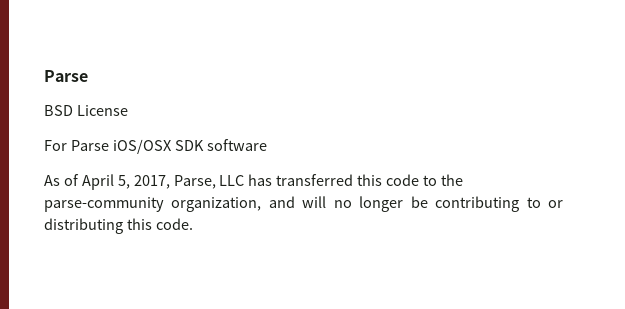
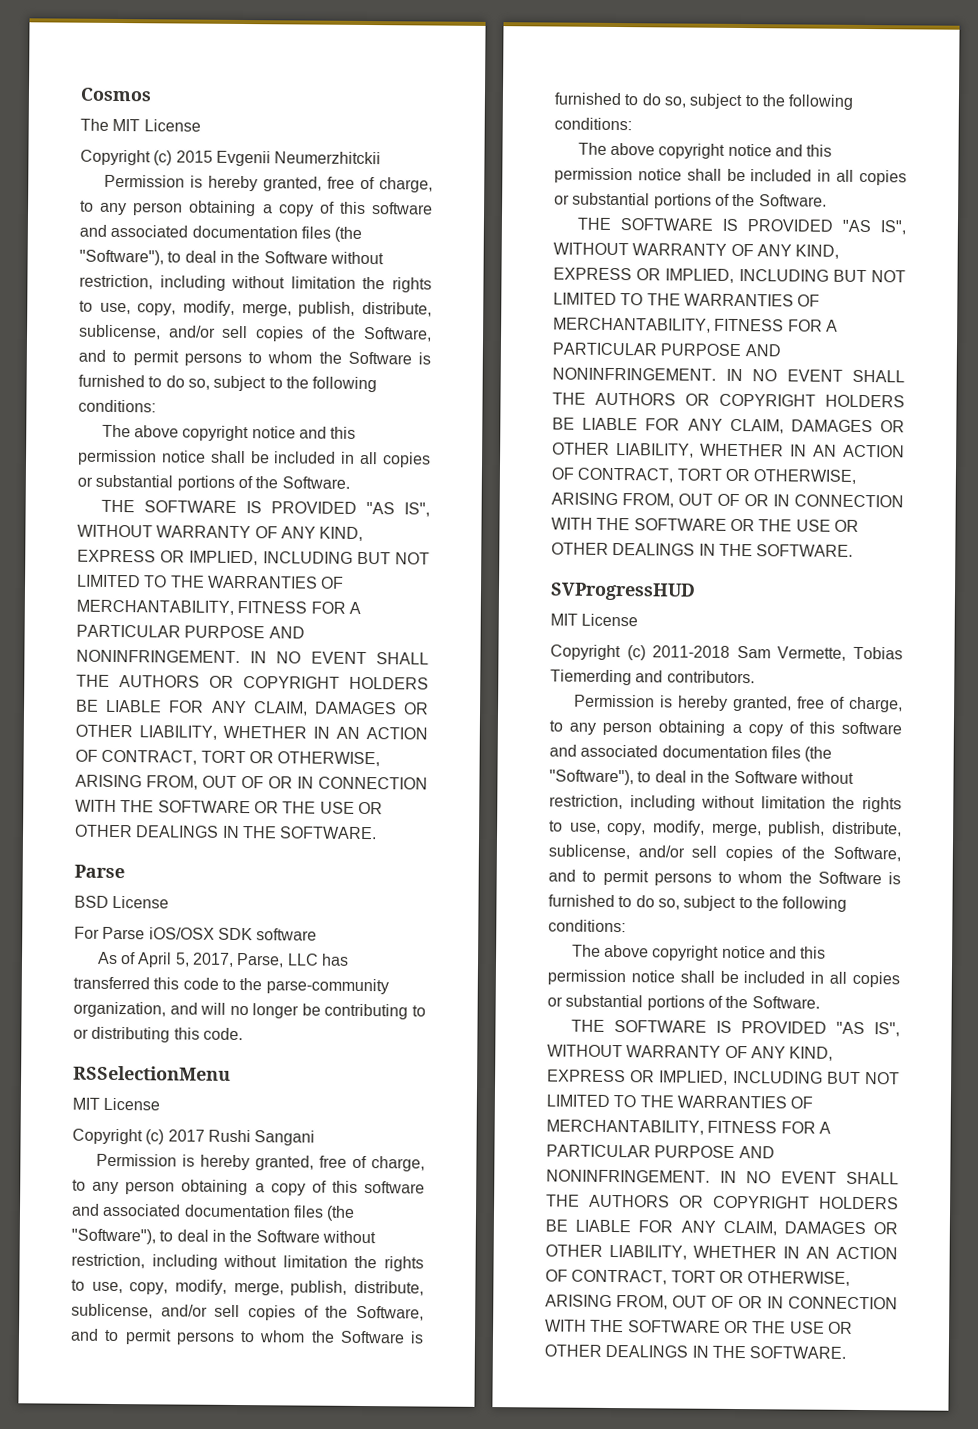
+ Cosmos
+ The MIT License
+ Copyright (c) 2015 Evgenii Neumerzhitckii
+ Permission is hereby granted, free of charge, to any person obtaining a copy of this software and associated documentation files (the "Software"), to deal in the Software without restriction, including without limitation the rights to use, copy, modify, merge, publish, distribute, sublicense, and/or sell copies of the Software, and to permit persons to whom the Software is furnished to do so, subject to the following conditions:
+ The above copyright notice and this permission notice shall be included in all copies or substantial portions of the Software.
+ THE SOFTWARE IS PROVIDED "AS IS", WITHOUT WARRANTY OF ANY KIND, EXPRESS OR IMPLIED, INCLUDING BUT NOT LIMITED TO THE WARRANTIES OF MERCHANTABILITY, FITNESS FOR A PARTICULAR PURPOSE AND NONINFRINGEMENT. IN NO EVENT SHALL THE AUTHORS OR COPYRIGHT HOLDERS BE LIABLE FOR ANY CLAIM, DAMAGES OR OTHER LIABILITY, WHETHER IN AN ACTION OF CONTRACT, TORT OR OTHERWISE, ARISING FROM, OUT OF OR IN CONNECTION WITH THE SOFTWARE OR THE USE OR OTHER DEALINGS IN THE SOFTWARE.
+ RSSelectionMenu
+ MIT License
+ Copyright (c) 2017 Rushi Sangani
+ Permission is hereby granted, free of charge, to any person obtaining a copy of this software and associated documentation files (the "Software"), to deal in the Software without restriction, including without limitation the rights to use, copy, modify, merge, publish, distribute, sublicense, and/or sell copies of the Software, and to permit persons to whom the Software is furnished to do so, subject to the following conditions:
+ The above copyright notice and this permission notice shall be included in all copies or substantial portions of the Software.
+ THE SOFTWARE IS PROVIDED "AS IS", WITHOUT WARRANTY OF ANY KIND, EXPRESS OR IMPLIED, INCLUDING BUT NOT LIMITED TO THE WARRANTIES OF MERCHANTABILITY, FITNESS FOR A PARTICULAR PURPOSE AND NONINFRINGEMENT. IN NO EVENT SHALL THE AUTHORS OR COPYRIGHT HOLDERS BE LIABLE FOR ANY CLAIM, DAMAGES OR OTHER LIABILITY, WHETHER IN AN ACTION OF CONTRACT, TORT OR OTHERWISE, ARISING FROM, OUT OF OR IN CONNECTION WITH THE SOFTWARE OR THE USE OR OTHER DEALINGS IN THE SOFTWARE.
+ SVProgressHUD
+ MIT License
+ Copyright (c) 2011-2018 Sam Vermette, Tobias Tiemerding and contributors.
+ Permission is hereby granted, free of charge, to any person obtaining a copy of this software and associated documentation files (the "Software"), to deal in the Software without restriction, including without limitation the rights to use, copy, modify, merge, publish, distribute, sublicense, and/or sell copies of the Software, and to permit persons to whom the Software is furnished to do so, subject to the following conditions:
+ The above copyright notice and this permission notice shall be included in all copies or substantial portions of the Software.
+ THE SOFTWARE IS PROVIDED "AS IS", WITHOUT WARRANTY OF ANY KIND, EXPRESS OR IMPLIED, INCLUDING BUT NOT LIMITED TO THE WARRANTIES OF MERCHANTABILITY, FITNESS FOR A PARTICULAR PURPOSE AND NONINFRINGEMENT. IN NO EVENT SHALL THE AUTHORS OR COPYRIGHT HOLDERS BE LIABLE FOR ANY CLAIM, DAMAGES OR OTHER LIABILITY, WHETHER IN AN ACTION OF CONTRACT, TORT OR OTHERWISE, ARISING FROM, OUT OF OR IN CONNECTION WITH THE SOFTWARE OR THE USE OR OTHER DEALINGS IN THE SOFTWARE.

